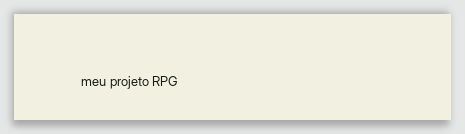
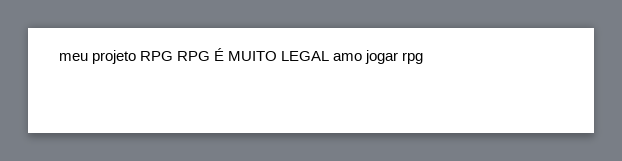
- meu projeto RPG
+ meu projeto RPG RPG É MUITO LEGAL amo jogar rpg

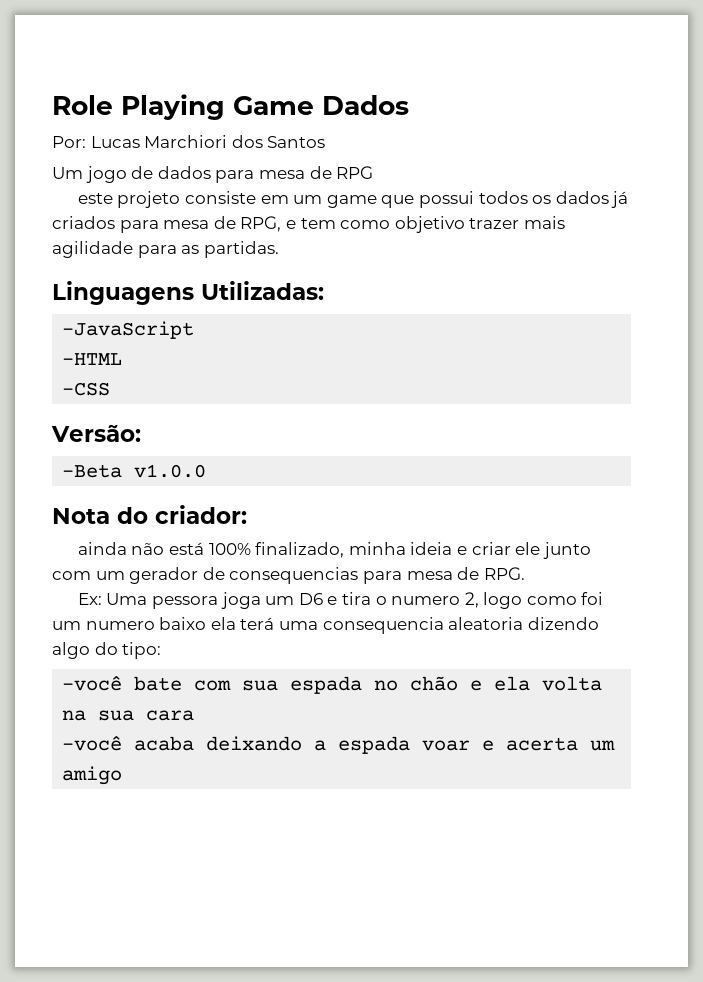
- meu projeto RPG RPG É MUITO LEGAL amo jogar rpg
+ Role Playing Game Dados
+ Por: Lucas Marchiori dos Santos
+ Um jogo de dados para mesa de RPG
+ este projeto consiste em um game que possui todos os dados já criados para mesa de RPG, e tem como objetivo trazer mais agilidade para as partidas.
+ Linguagens Utilizadas:
+ -JavaScript
+ -HTML
+ -CSS
+ Versão:
+ -Beta v1.0.0
+ Nota do criador:
+ ainda não está 100% finalizado, minha ideia e criar ele junto com um gerador de consequencias para mesa de RPG.
+ Ex: Uma pessora joga um D6 e tira o numero 2, logo como foi um numero baixo ela terá uma consequencia aleatoria dizendo algo do tipo:
+ -você bate com sua espada no chão e ela volta na sua cara
+ -você acaba deixando a espada voar e acerta um amigo

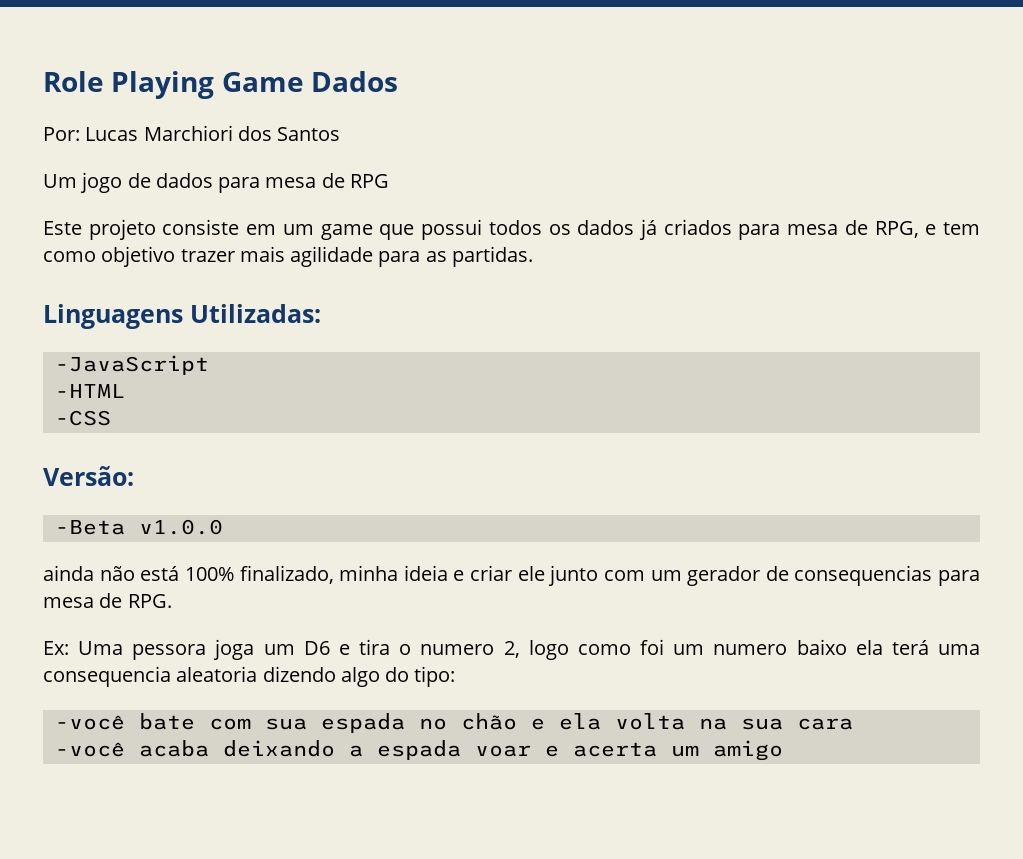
- este projeto consiste em um game que possui todos os dados já criados para mesa de RPG, e tem como objetivo trazer mais agilidade para as partidas.
+ Este projeto consiste em um game que possui todos os dados já criados para mesa de RPG, e tem como objetivo trazer mais agilidade para as partidas.
- Nota do criador:

